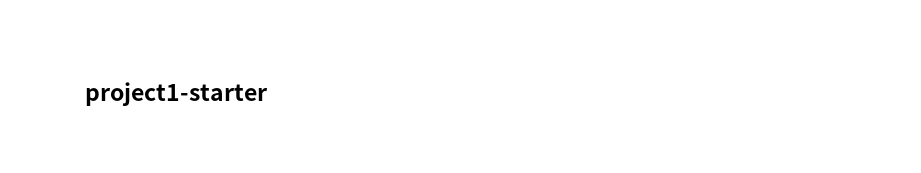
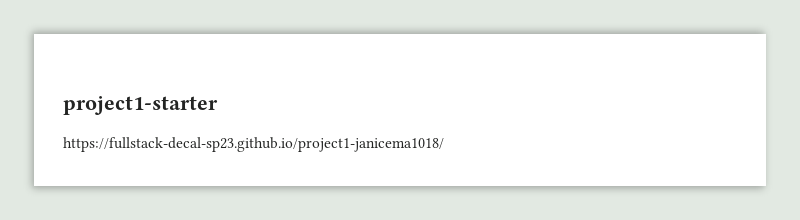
+ https://fullstack-decal-sp23.github.io/project1-janicema1018/

